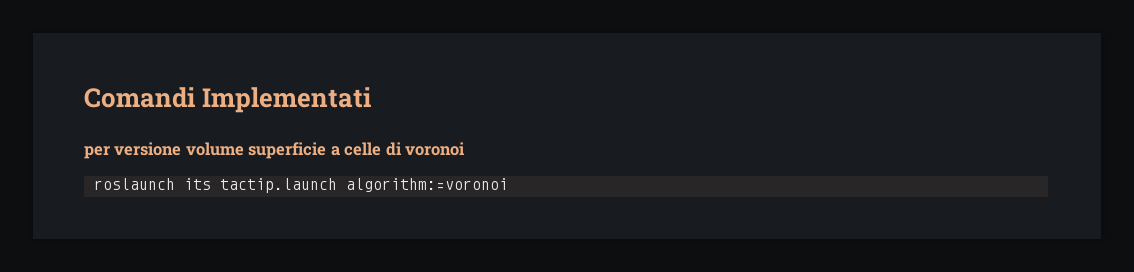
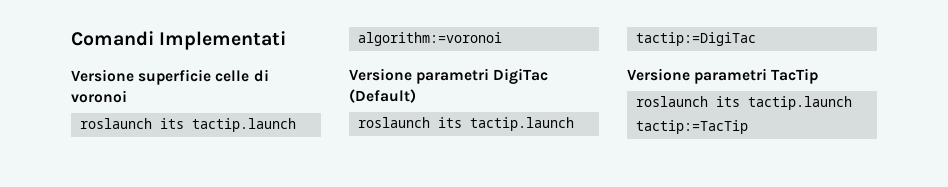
- per versione volume superficie a celle di voronoi
+ Versione superficie celle di voronoi
+ Versione parametri DigiTac (Default)
+ roslaunch its tactip.launch tactip:=DigiTac
+ Versione parametri TacTip
+ roslaunch its tactip.launch tactip:=TacTip

